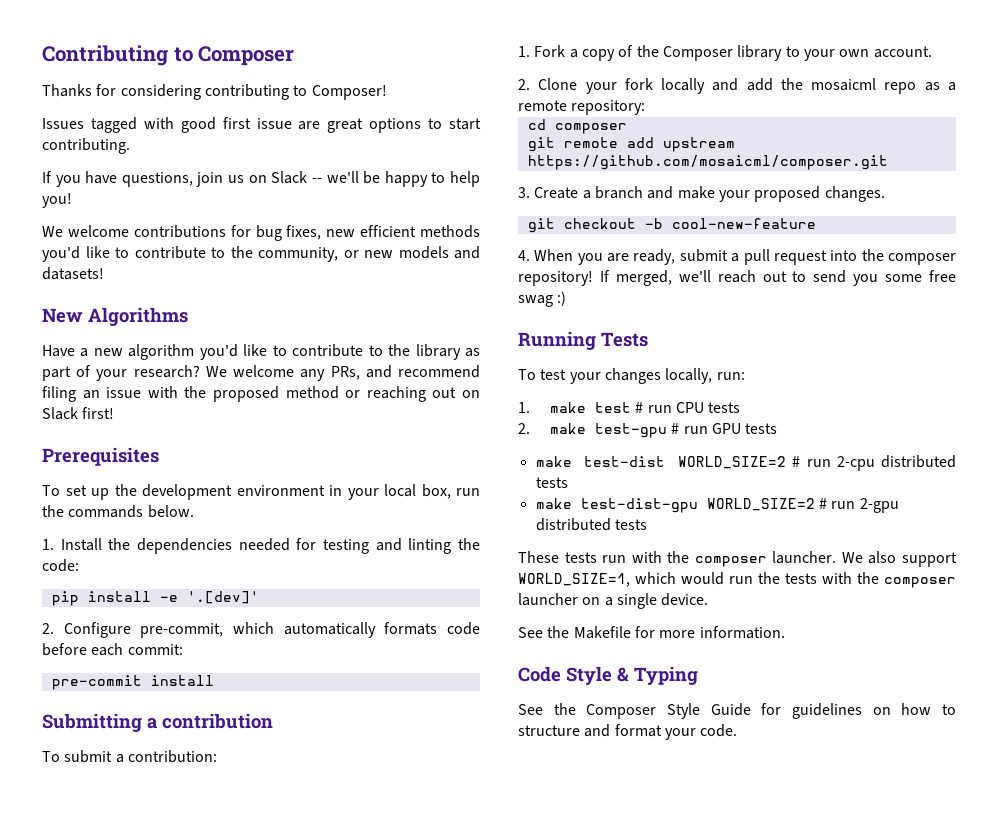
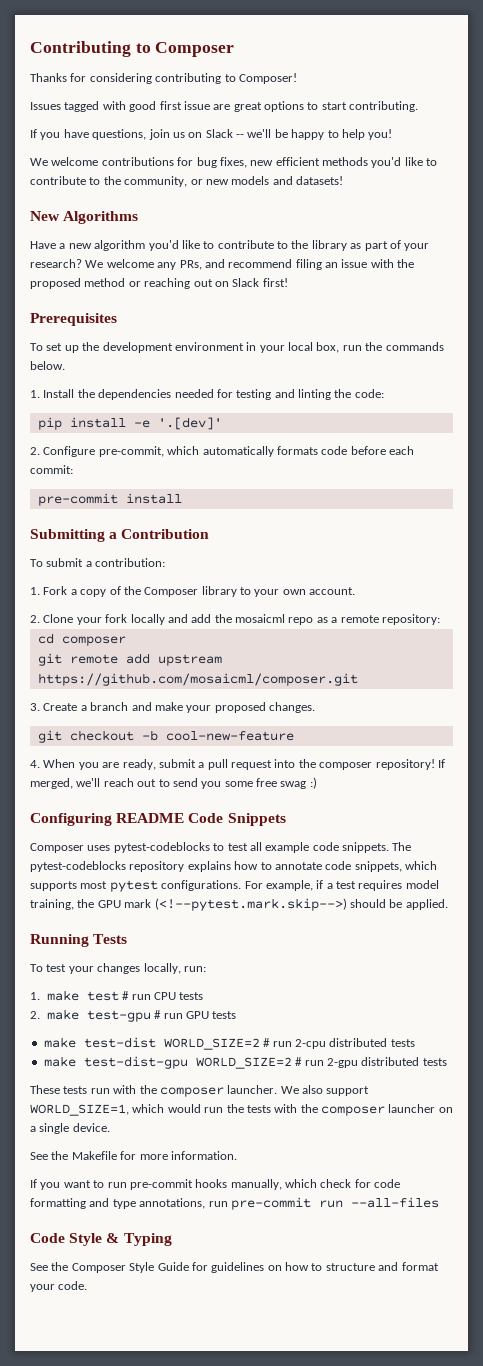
- Submitting a contribution
+ Submitting a Contribution
+ Configuring README Code Snippets
+ Composer uses pytest-codeblocks to test all example code snippets. The pytest-codeblocks repository explains how to annotate code snippets, which supports most pytest configurations. For example, if a test requires model training, the GPU mark (<!--pytest.mark.skip-->) should be applied.
+ If you want to run pre-commit hooks manually, which check for code formatting and type annotations, run pre-commit run --all-files

